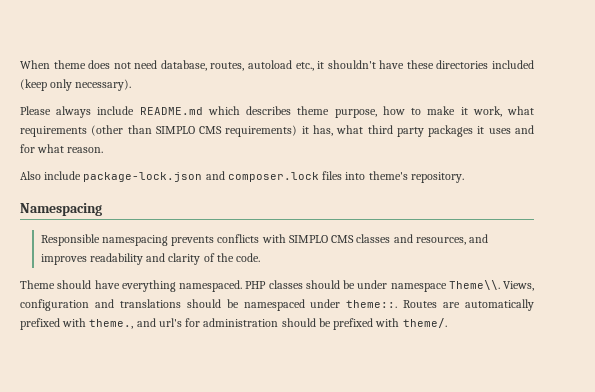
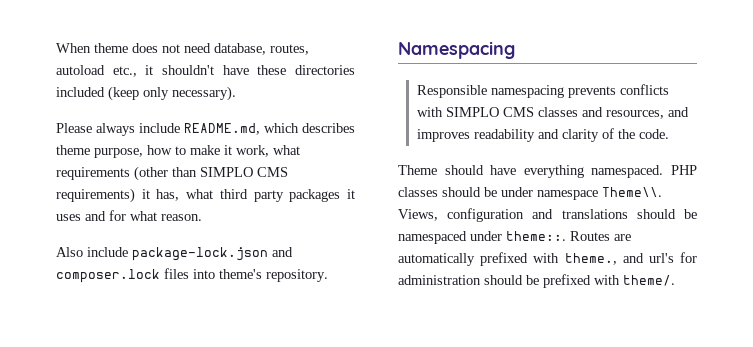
- Please always include README.md which describes theme purpose, how to make it work, what requirements (other than SIMPLO CMS requirements) it has, what third party packages it uses and for what reason.
+ Please always include README.md, which describes theme purpose, how to make it work, what requirements (other than SIMPLO CMS requirements) it has, what third party packages it uses and for what reason.

